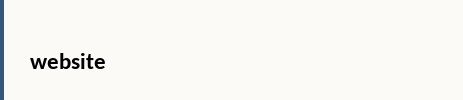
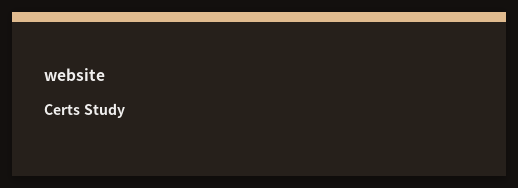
+ Certs Study

